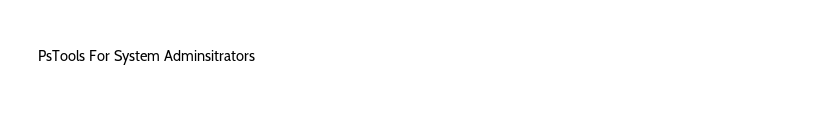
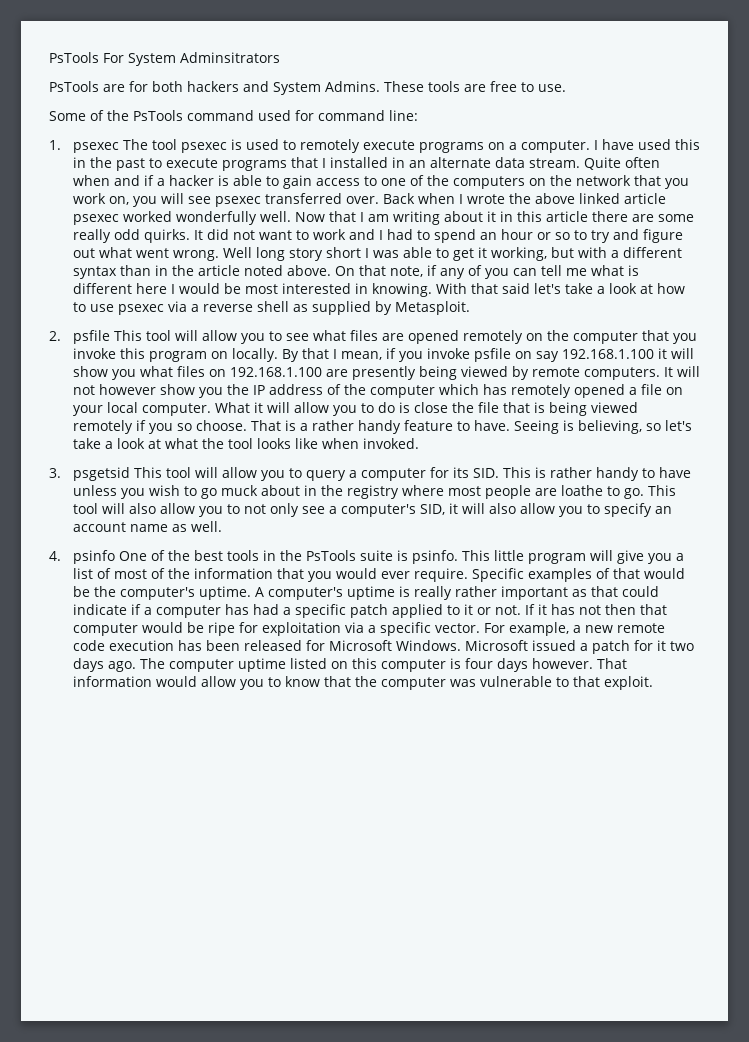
+ PsTools are for both hackers and System Admins. These tools are free to use.
+ Some of the PsTools command used for command line:
+ 1. psexec The tool psexec is used to remotely execute programs on a computer. I have used this in the past to execute programs that I installed in an alternate data stream. Quite often when and if a hacker is able to gain access to one of the computers on the network that you work on, you will see psexec transferred over. Back when I wrote the above linked article psexec worked wonderfully well. Now that I am writing about it in this article there are some really odd quirks. It did not want to work and I had to spend an hour or so to try and figure out what went wrong. Well long story short I was able to get it working, but with a different syntax than in the article noted above. On that note, if any of you can tell me what is different here I would be most interested in knowing. With that said let's take a look at how to use psexec via a reverse shell as supplied by Metasploit.
+ 2. psfile This tool will allow you to see what files are opened remotely on the computer that you invoke this program on locally. By that I mean, if you invoke psfile on say 192.168.1.100 it will show you what files on 192.168.1.100 are presently being viewed by remote computers. It will not however show you the IP address of the computer which has remotely opened a file on your local computer. What it will allow you to do is close the file that is being viewed remotely if you so choose. That is a rather handy feature to have. Seeing is believing, so let's take a look at what the tool looks like when invoked.
+ 3. psgetsid This tool will allow you to query a computer for its SID. This is rather handy to have unless you wish to go muck about in the registry where most people are loathe to go. This tool will also allow you to not only see a computer's SID, it will also allow you to specify an account name as well.
+ 4. psinfo One of the best tools in the PsTools suite is psinfo. This little program will give you a list of most of the information that you would ever require. Specific examples of that would be the computer's uptime. A computer's uptime is really rather important as that could indicate if a computer has had a specific patch applied to it or not. If it has not then that computer would be ripe for exploitation via a specific vector. For example, a new remote code execution has been released for Microsoft Windows. Microsoft issued a patch for it two days ago. The computer uptime listed on this computer is four days however. That information would allow you to know that the computer was vulnerable to that exploit.

